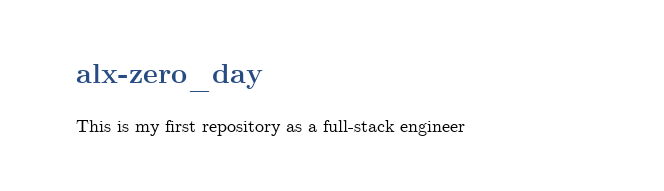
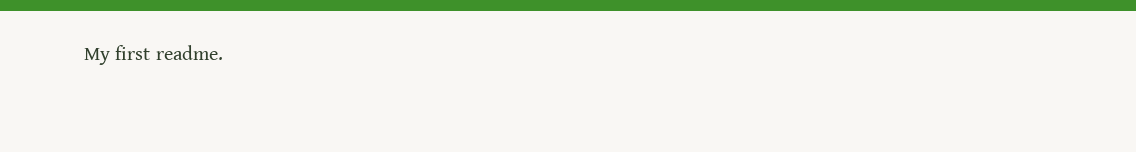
- alx-zero_day
- This is my first repository as a full-stack engineer
+ My first readme.

